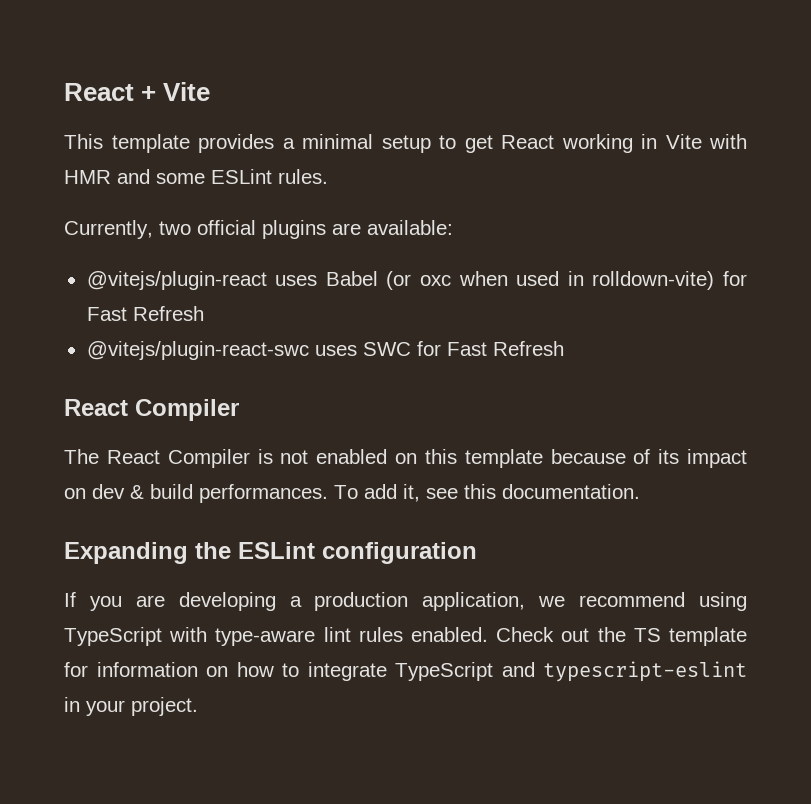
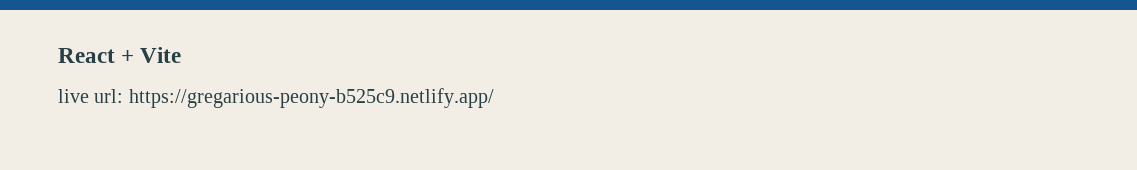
- This template provides a minimal setup to get React working in Vite with HMR and some ESLint rules.
- Currently, two official plugins are available:
- @vitejs/plugin-react uses Babel (or oxc when used in rolldown-vite) for Fast Refresh
- @vitejs/plugin-react-swc uses SWC for Fast Refresh
- React Compiler
- The React Compiler is not enabled on this template because of its impact on dev & build performances. To add it, see this documentation.
- Expanding the ESLint configuration
- If you are developing a production application, we recommend using TypeScript with type-aware lint rules enabled. Check out the TS template for information on how to integrate TypeScript and typescript-eslint in your project.
+ live url: https://gregarious-peony-b525c9.netlify.app/

